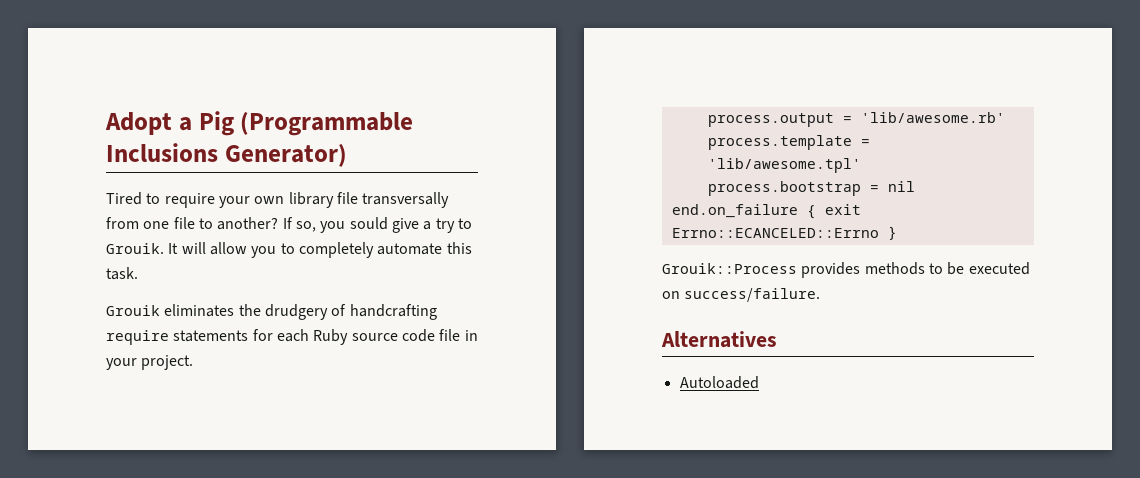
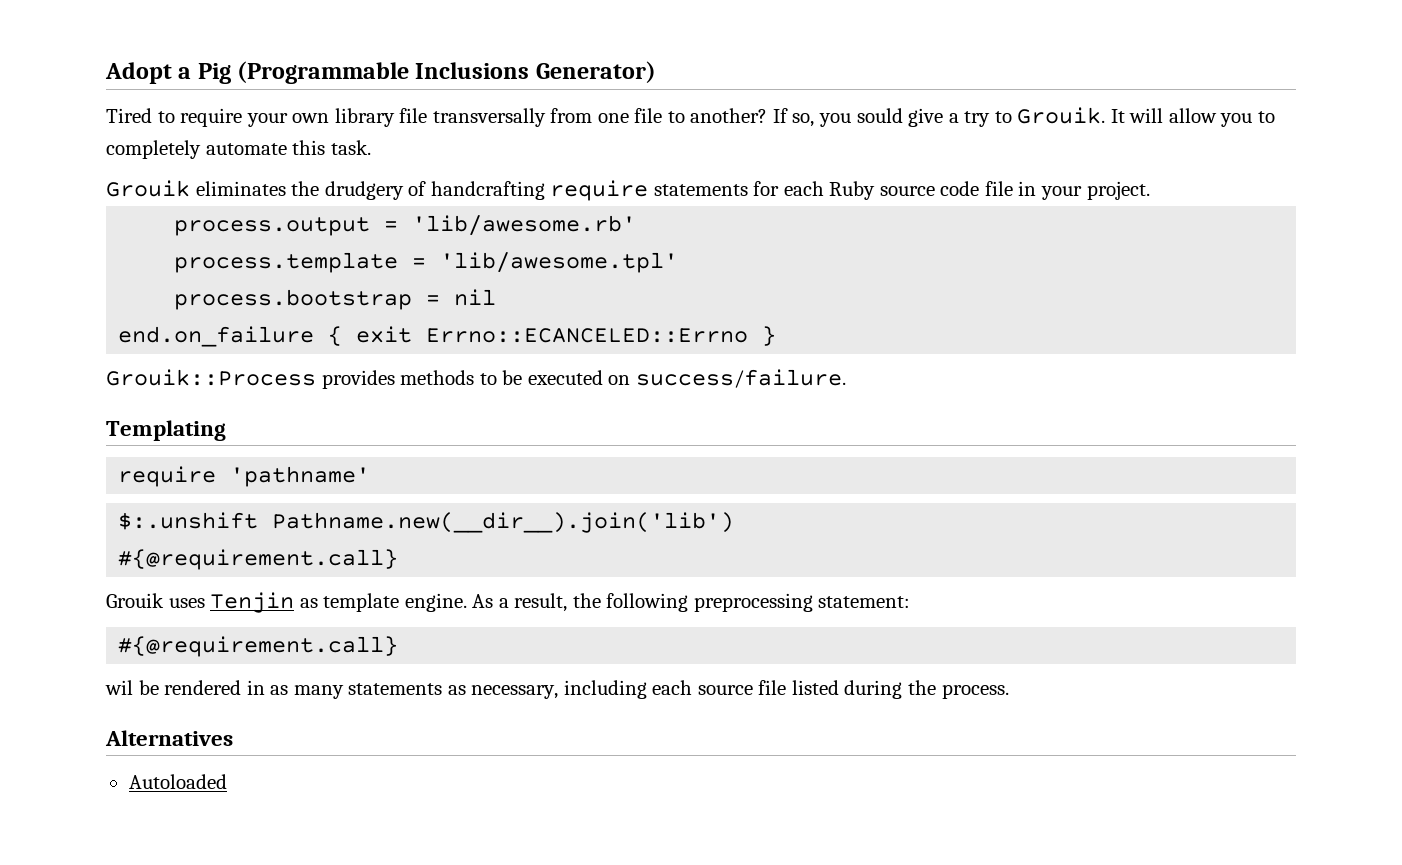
+ Templating
+ require 'pathname'
+ $:.unshift Pathname.new(__dir__).join('lib')
+ #{@requirement.call}
+ Grouik uses Tenjin as template engine. As a result, the following preprocessing statement:
+ #{@requirement.call}
+ wil be rendered in as many statements as necessary, including each source file listed during the process.

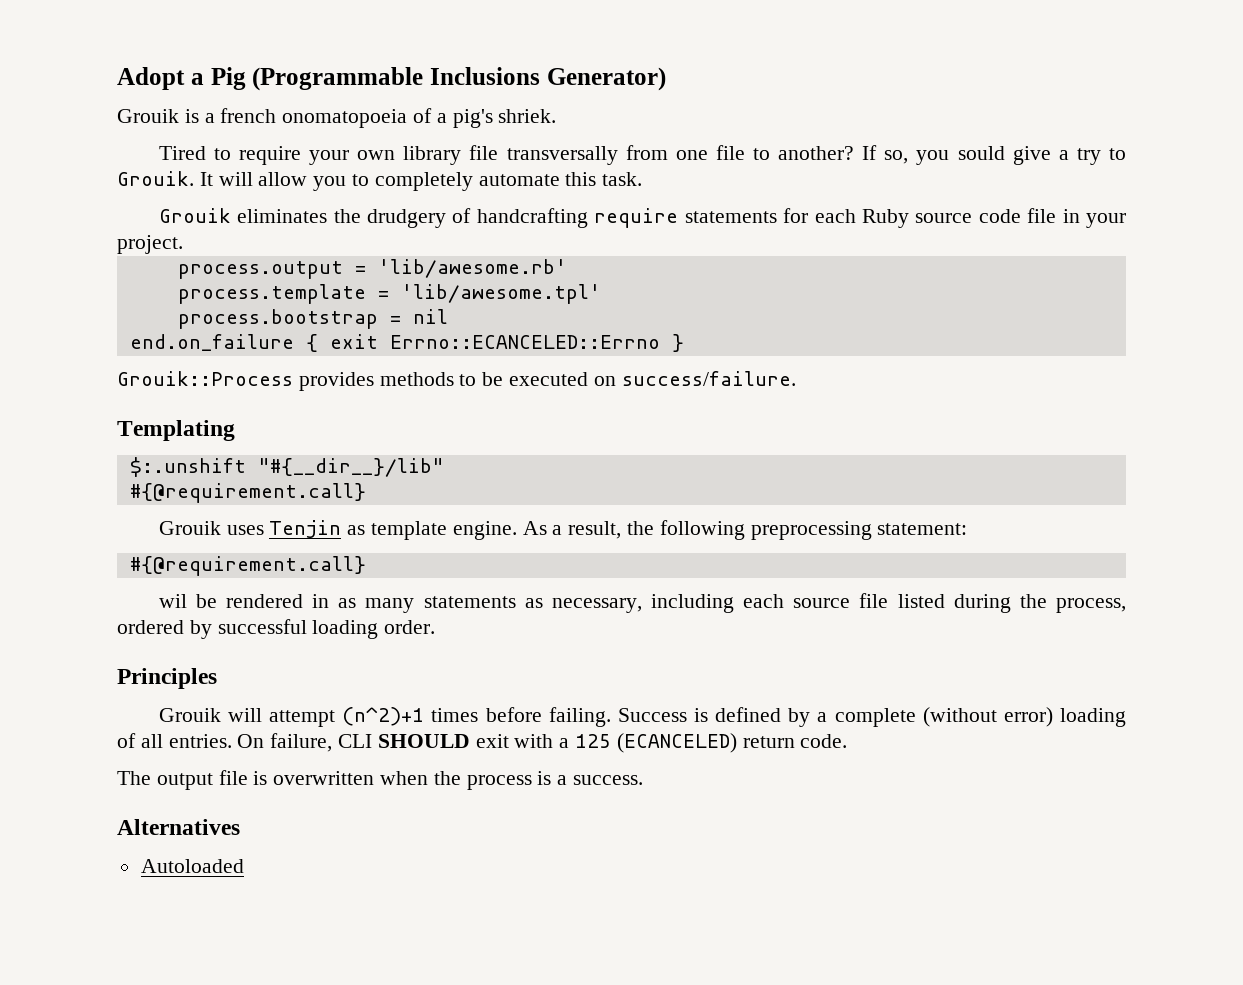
+ Grouik is a french onomatopoeia of a pig's shriek.
- require 'pathname'
- $:.unshift Pathname.new(__dir__).join('lib')
+ $:.unshift "#{__dir__}/lib"
- wil be rendered in as many statements as necessary, including each source file listed during the process.
+ wil be rendered in as many statements as necessary, including each source file listed during the process, ordered by successful loading order.
+ Principles
+ Grouik will attempt (n^2)+1 times before failing. Success is defined by a complete (without error) loading of all entries. On failure, CLI SHOULD exit with a 125 (ECANCELED) return code.
+ The output file is overwritten when the process is a success.

